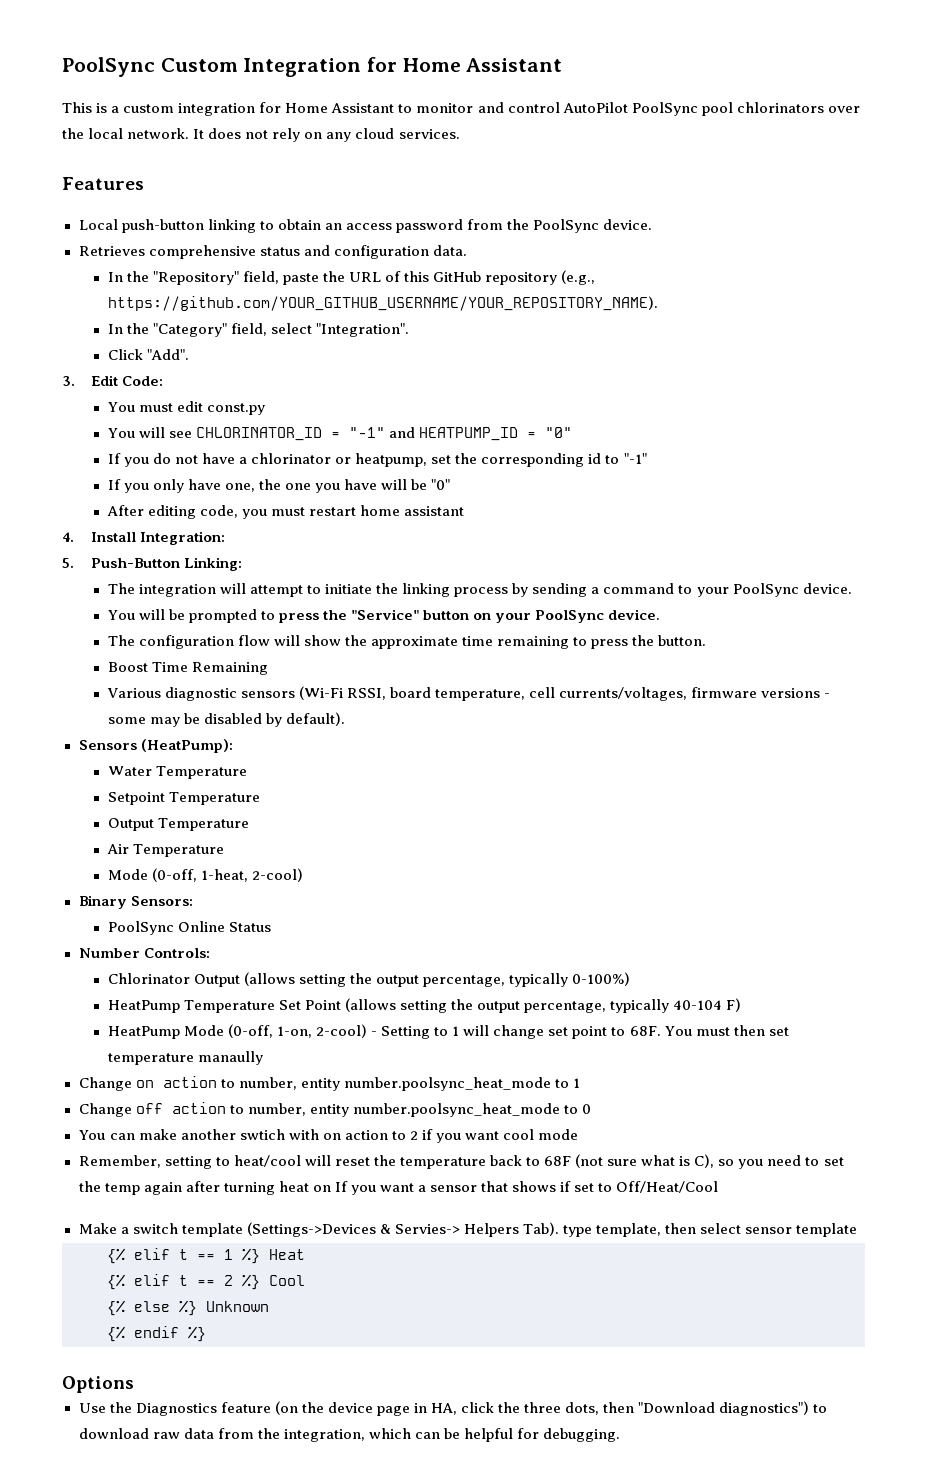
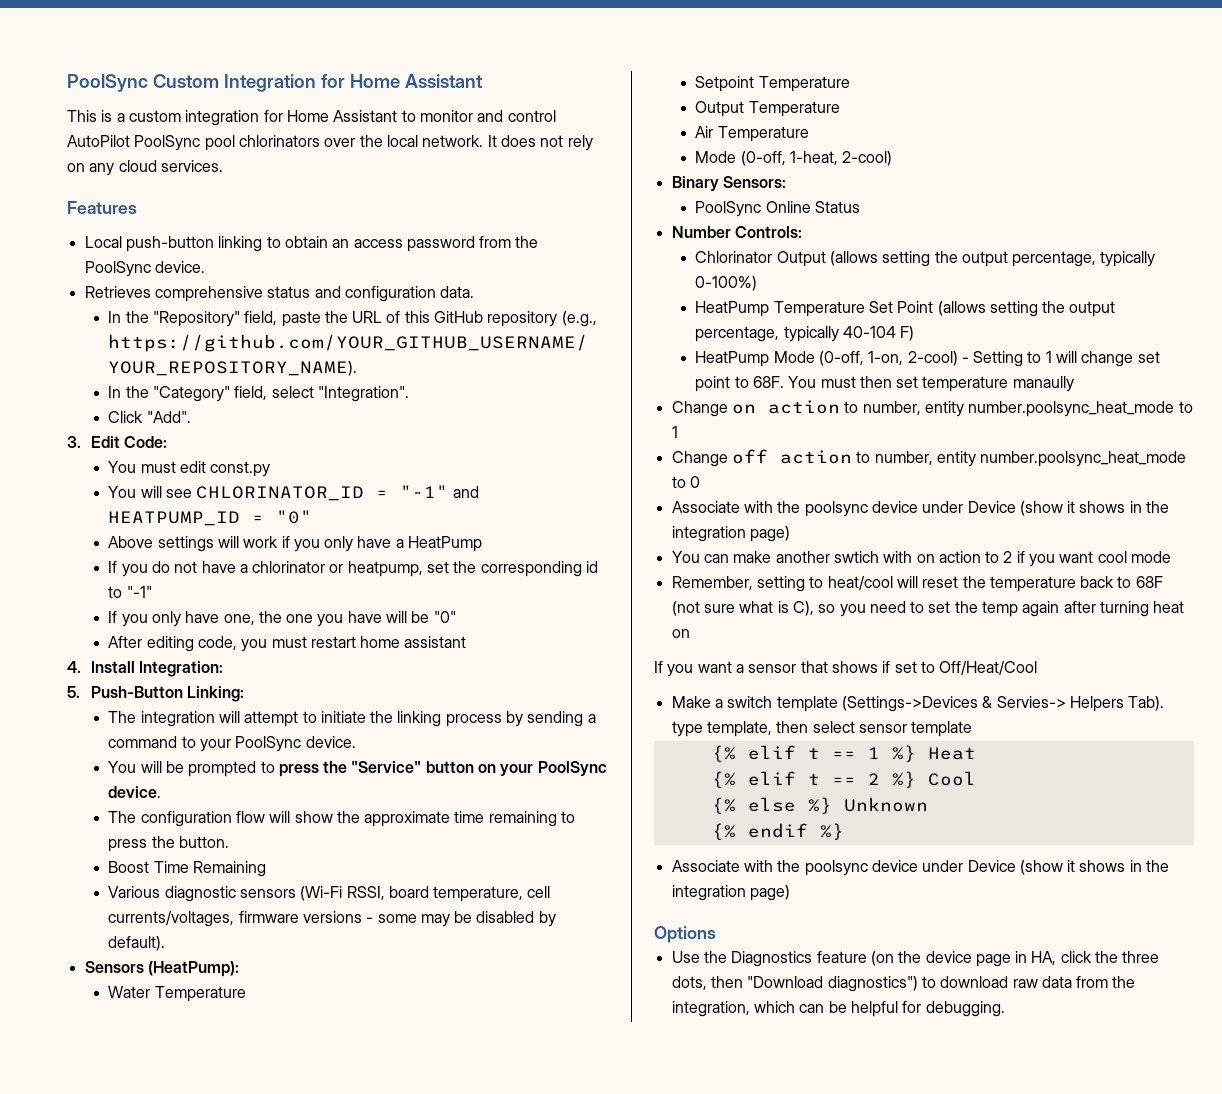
+ Above settings will work if you only have a HeatPump
  Change off action to number, entity number.poolsync_heat_mode to 0
+ Associate with the poolsync device under Device (show it shows in the integration page)
- Remember, setting to heat/cool will reset the temperature back to 68F (not sure what is C), so you need to set the temp again after turning heat on If you want a sensor that shows if set to Off/Heat/Cool
+ Remember, setting to heat/cool will reset the temperature back to 68F (not sure what is C), so you need to set the temp again after turning heat on
+ If you want a sensor that shows if set to Off/Heat/Cool
  {% endif %}
+ Associate with the poolsync device under Device (show it shows in the integration page)

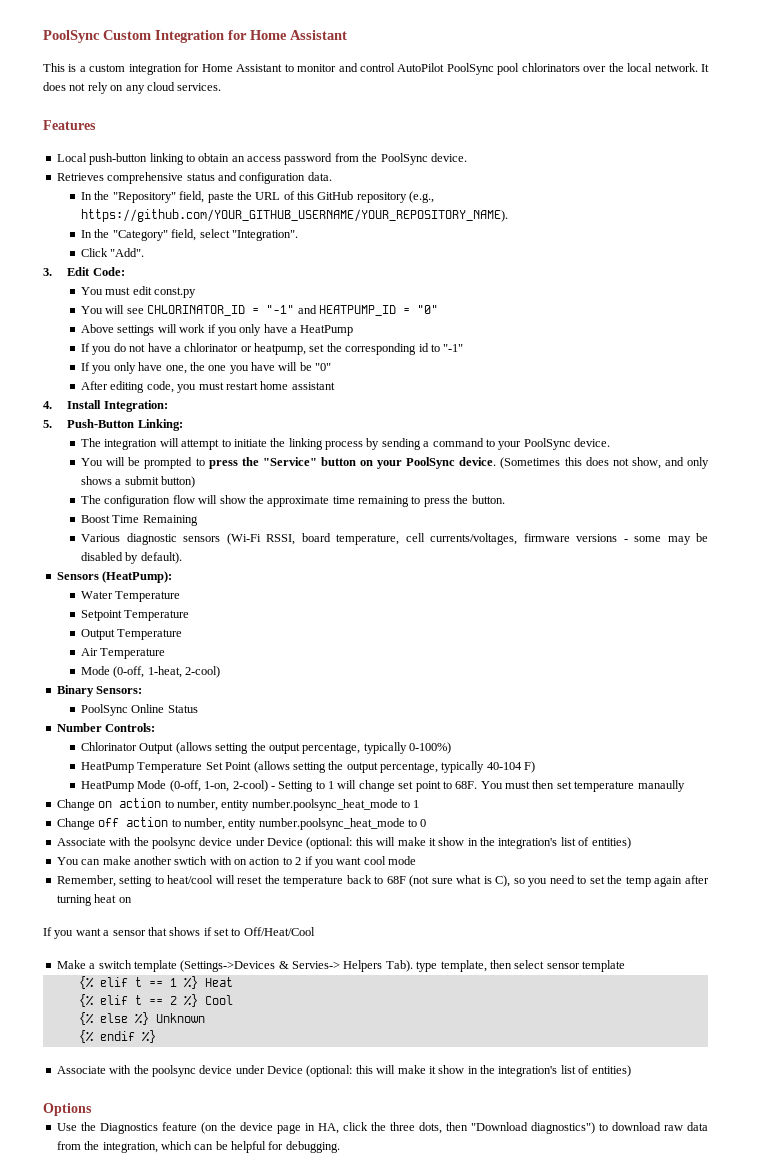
+ (Sometimes this does not show, and only shows a submit button)
  Change off action to number, entity number.poolsync_heat_mode to 0
- Associate with the poolsync device under Device (show it shows in the integration page)
+ Associate with the poolsync device under Device (optional: this will make it show in the integration's list of entities)
  {% endif %}
- Associate with the poolsync device under Device (show it shows in the integration page)
+ Associate with the poolsync device under Device (optional: this will make it show in the integration's list of entities)

